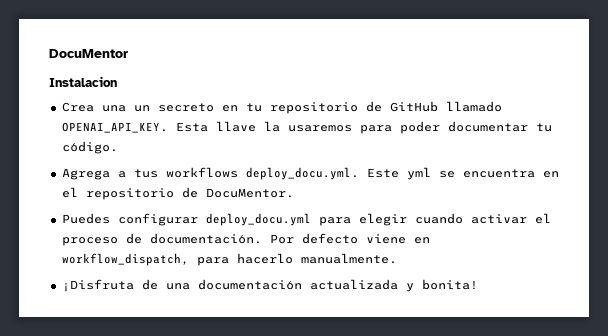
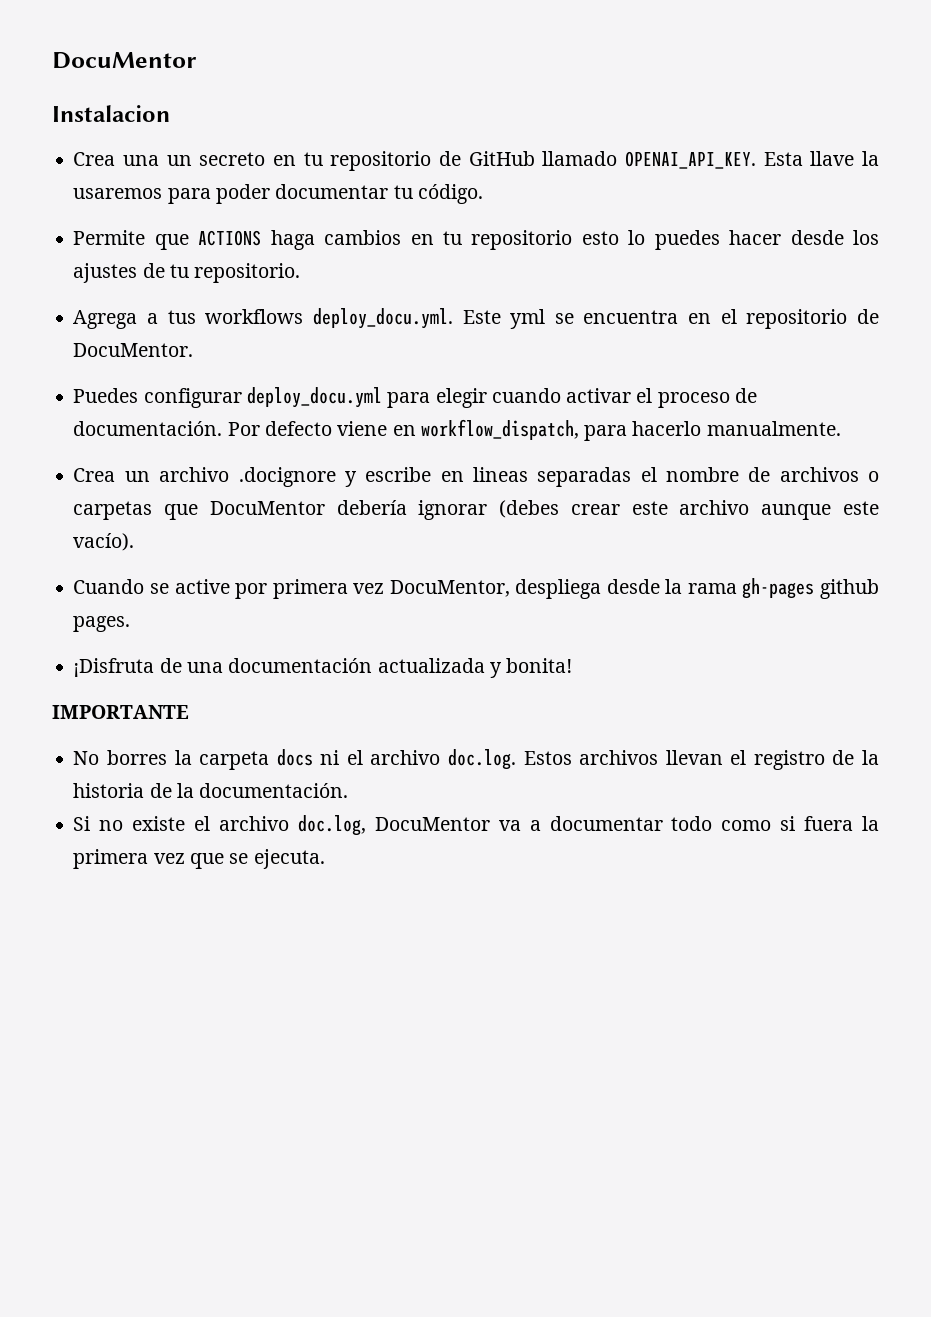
+ Permite que ACTIONS haga cambios en tu repositorio esto lo puedes hacer desde los ajustes de tu repositorio.
+ Crea un archivo .docignore y escribe en lineas separadas el nombre de archivos o carpetas que DocuMentor debería ignorar (debes crear este archivo aunque este vacío).
+ Cuando se active por primera vez DocuMentor, despliega desde la rama gh-pages github pages.
+ IMPORTANTE
+ No borres la carpeta docs ni el archivo doc.log. Estos archivos llevan el registro de la historia de la documentación.
+ Si no existe el archivo doc.log, DocuMentor va a documentar todo como si fuera la primera vez que se ejecuta.

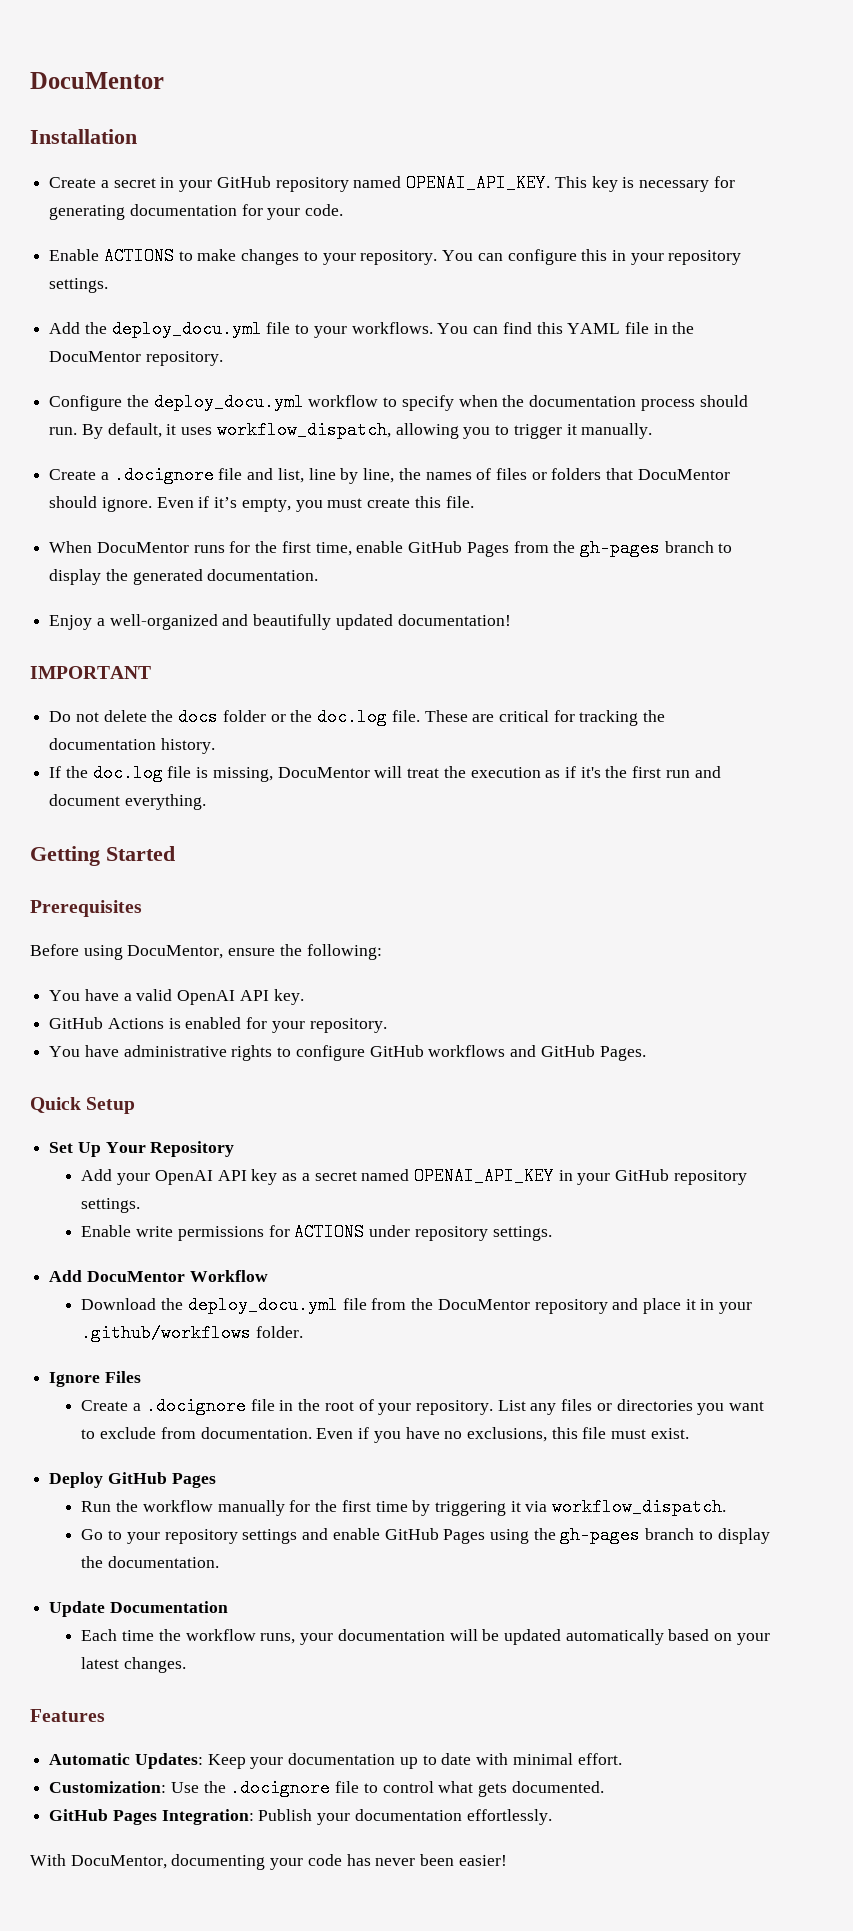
- Instalacion
- Crea una un secreto en tu repositorio de GitHub llamado OPENAI_API_KEY. Esta llave la usaremos para poder documentar tu código.
- Permite que ACTIONS haga cambios en tu repositorio esto lo puedes hacer desde los ajustes de tu repositorio.
- Agrega a tus workflows deploy_docu.yml. Este yml se encuentra en el repositorio de DocuMentor.
- Puedes configurar deploy_docu.yml para elegir cuando activar el proceso de documentación. Por defecto viene en workflow_dispatch, para hacerlo manualmente.
- Crea un archivo .docignore y escribe en lineas separadas el nombre de archivos o carpetas que DocuMentor debería ignorar (debes crear este archivo aunque este vacío).
- Cuando se active por primera vez DocuMentor, despliega desde la rama gh-pages github pages.
- ¡Disfruta de una documentación actualizada y bonita!
- IMPORTANTE
- No borres la carpeta docs ni el archivo doc.log. Estos archivos llevan el registro de la historia de la documentación.
- Si no existe el archivo doc.log, DocuMentor va a documentar todo como si fuera la primera vez que se ejecuta.
+ Installation
+ Create a secret in your GitHub repository named OPENAI_API_KEY. This key is necessary for generating documentation for your code.
+ Enable ACTIONS to make changes to your repository. You can configure this in your repository settings.
+ Add the deploy_docu.yml file to your workflows. You can find this YAML file in the DocuMentor repository.
+ Configure the deploy_docu.yml workflow to specify when the documentation process should run. By default, it uses workflow_dispatch, allowing you to trigger it manually.
+ Create a .docignore file and list, line by line, the names of files or folders that DocuMentor should ignore. Even if it’s empty, you must create this file.
+ When DocuMentor runs for the first time, enable GitHub Pages from the gh-pages branch to display the generated documentation.
+ Enjoy a well-organized and beautifully updated documentation!
+ IMPORTANT
+ Do not delete the docs folder or the doc.log file. These are critical for tracking the documentation history.
+ If the doc.log file is missing, DocuMentor will treat the execution as if it's the first run and document everything.
+ Getting Started
+ Prerequisites
+ Before using DocuMentor, ensure the following:
+ You have a valid OpenAI API key.
+ GitHub Actions is enabled for your repository.
+ You have administrative rights to configure GitHub workflows and GitHub Pages.
+ Quick Setup
+ Set Up Your Repository
+ Add your OpenAI API key as a secret named OPENAI_API_KEY in your GitHub repository settings.
+ Enable write permissions for ACTIONS under repository settings.
+ Add DocuMentor Workflow
+ Download the deploy_docu.yml file from the DocuMentor repository and place it in your .github/workflows folder.
+ Ignore Files
+ Create a .docignore file in the root of your repository. List any files or directories you want to exclude from documentation. Even if you have no exclusions, this file must exist.
+ Deploy GitHub Pages
+ Run the workflow manually for the first time by triggering it via workflow_dispatch.
+ Go to your repository settings and enable GitHub Pages using the gh-pages branch to display the documentation.
+ Update Documentation
+ Each time the workflow runs, your documentation will be updated automatically based on your latest changes.
+ Features
+ Automatic Updates: Keep your documentation up to date with minimal effort.
+ Customization: Use the .docignore file to control what gets documented.
+ GitHub Pages Integration: Publish your documentation effortlessly.
+ With DocuMentor, documenting your code has never been easier!

